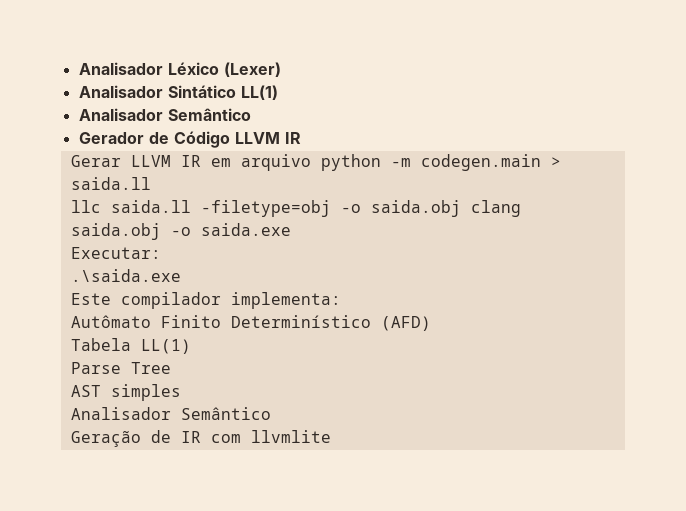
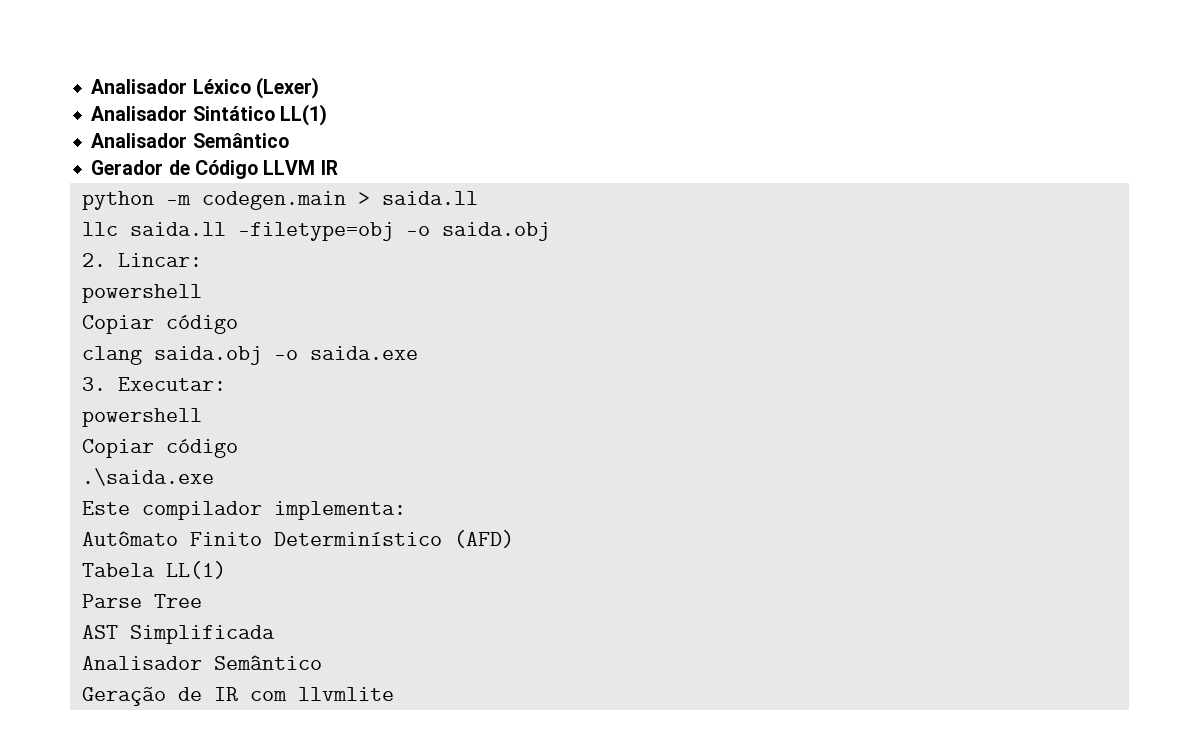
- Gerar LLVM IR em arquivo python -m codegen.main > saida.ll
+ python -m codegen.main > saida.ll
- llc saida.ll -filetype=obj -o saida.obj clang saida.obj -o saida.exe
+ llc saida.ll -filetype=obj -o saida.obj
+ 2. Lincar:
+ powershell
+ Copiar código
+ clang saida.obj -o saida.exe
- Executar:
+ 3. Executar:
+ powershell
+ Copiar código
- AST simples
+ AST Simplificada

